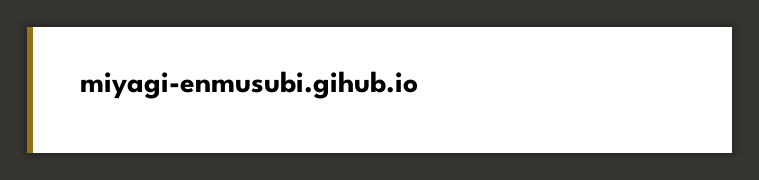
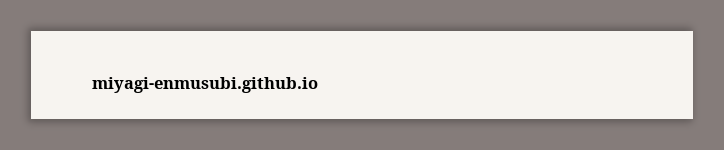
- miyagi-enmusubi.gihub.io
+ miyagi-enmusubi.github.io

